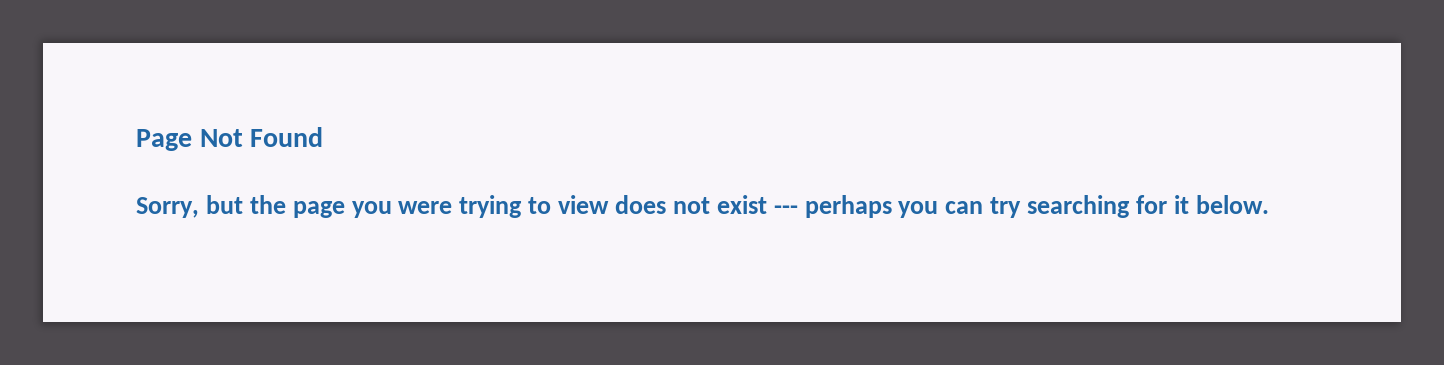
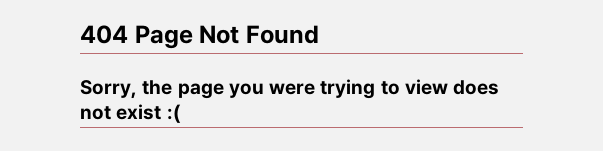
- Page Not Found
+ 404 Page Not Found
- Sorry, but the page you were trying to view does not exist --- perhaps you can try searching for it below.
+ Sorry, the page you were trying to view does not exist :(

